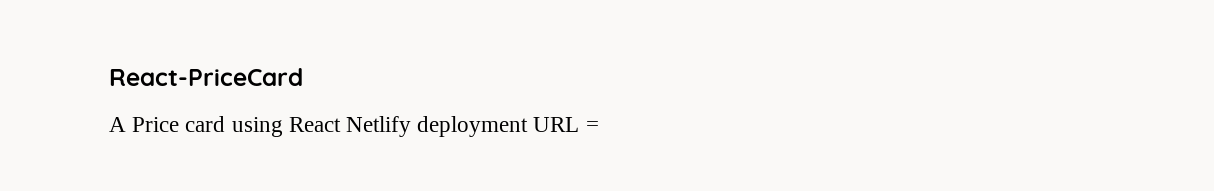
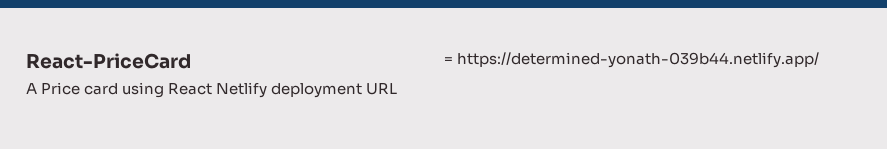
- A Price card using React Netlify deployment URL =
+ A Price card using React Netlify deployment URL = https://determined-yonath-039b44.netlify.app/

